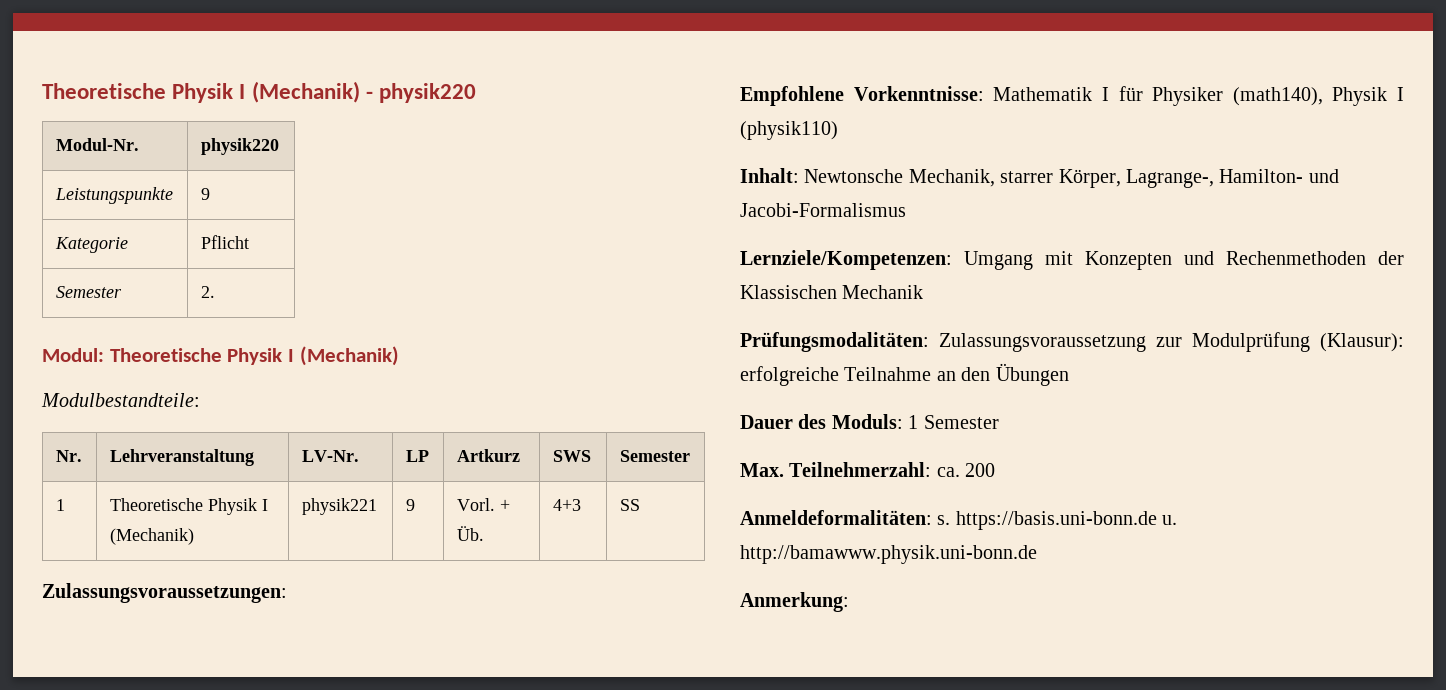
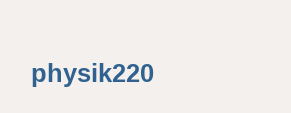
- Theoretische Physik I (Mechanik) - physik220
- Modul-Nr. | physik220
- Leistungspunkte | 9
- Kategorie | Pflicht
- Semester | 2.
- Modul: Theoretische Physik I (Mechanik)
- Modulbestandteile:
- Nr. | Lehrveranstaltung | LV-Nr. | LP | Artkurz | SWS | Semester
- 1 | Theoretische Physik I (Mechanik) | physik221 | 9 | Vorl. + Üb. | 4+3 | SS
- Zulassungsvoraussetzungen:
- Empfohlene Vorkenntnisse: Mathematik I für Physiker (math140), Physik I (physik110)
- Inhalt: Newtonsche Mechanik, starrer Körper, Lagrange-, Hamilton- und Jacobi-Formalismus
- Lernziele/Kompetenzen: Umgang mit Konzepten und Rechenmethoden der Klassischen Mechanik
- Prüfungsmodalitäten: Zulassungsvoraussetzung zur Modulprüfung (Klausur): erfolgreiche Teilnahme an den Übungen
- Dauer des Moduls: 1 Semester
- Max. Teilnehmerzahl: ca. 200
- Anmeldeformalitäten: s. https://basis.uni-bonn.de u. http://bamawww.physik.uni-bonn.de
- Anmerkung:
+ physik220

